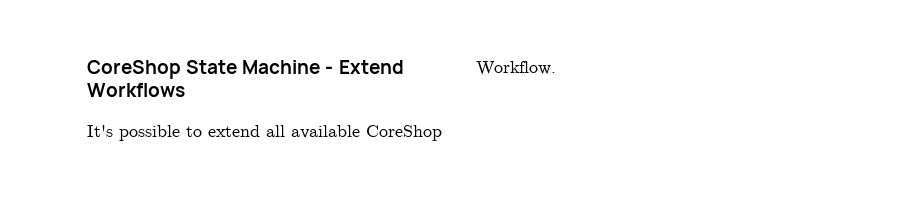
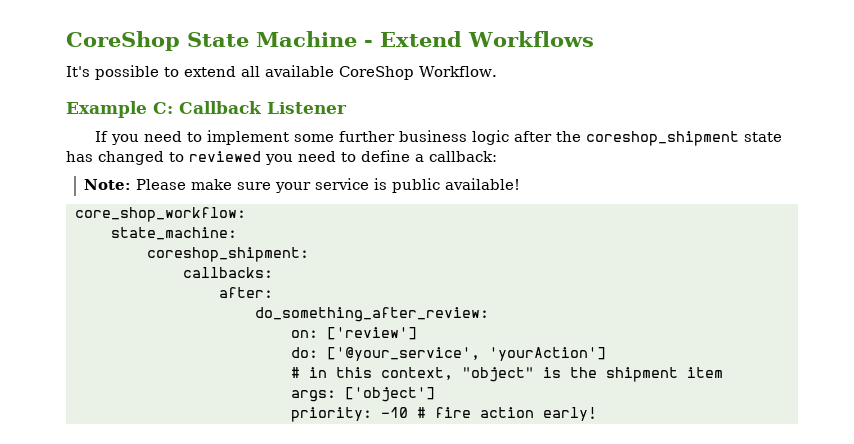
+ Example C: Callback Listener
+ If you need to implement some further business logic after the coreshop_shipment state has changed to reviewed you need to define a callback:
+ Note: Please make sure your service is public available!
+ core_shop_workflow:
+ state_machine:
+ coreshop_shipment:
+ callbacks:
+ after:
+ do_something_after_review:
+ on: ['review']
+ do: ['@your_service', 'yourAction']
+ # in this context, "object" is the shipment item
+ args: ['object']
+ priority: -10 # fire action early!

